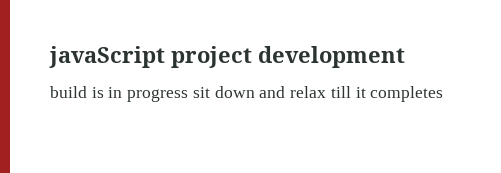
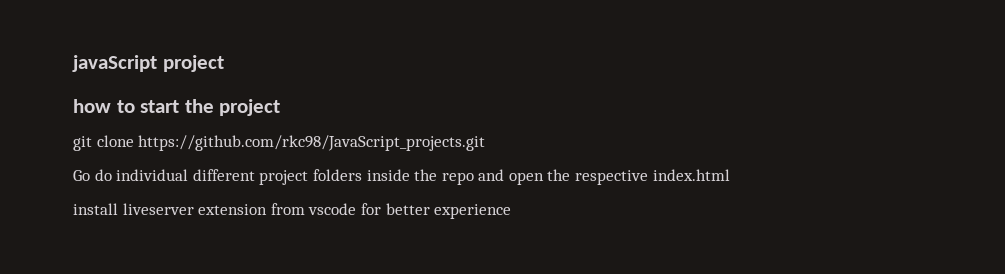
- javaScript project development
- build is in progress sit down and relax till it completes
+ javaScript project
+ how to start the project
+ git clone https://github.com/rkc98/JavaScript_projects.git
+ Go do individual different project folders inside the repo and open the respective index.html
+ install liveserver extension from vscode for better experience

